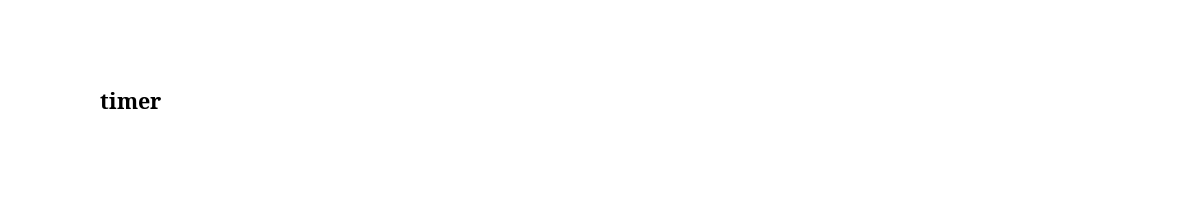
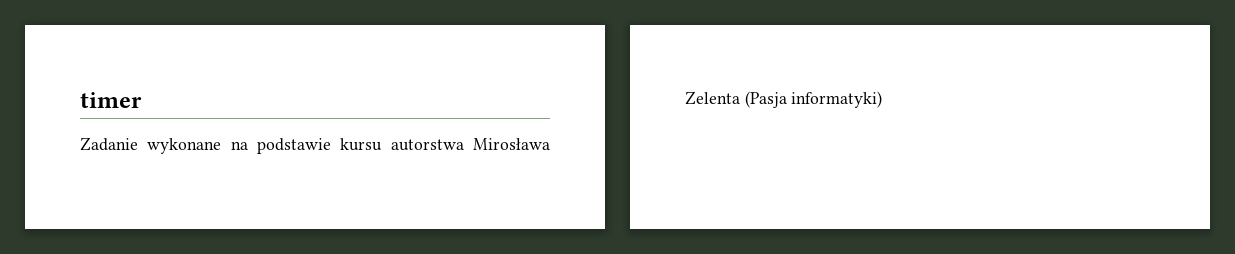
+ Zadanie wykonane na podstawie kursu autorstwa Mirosława Zelenta (Pasja informatyki)

